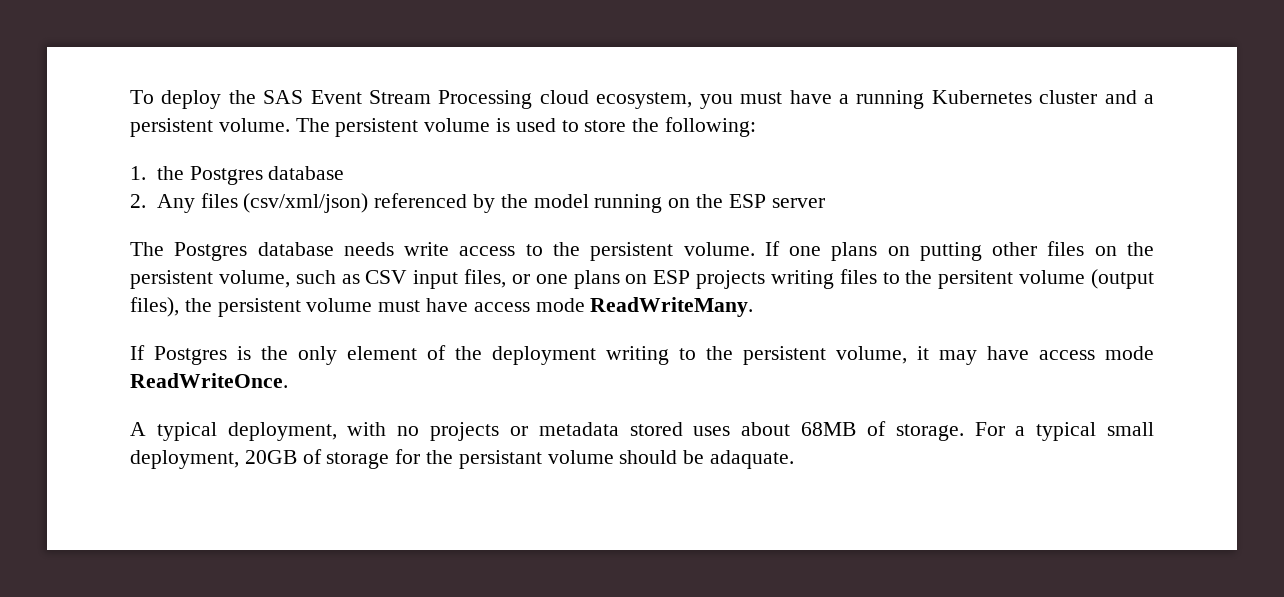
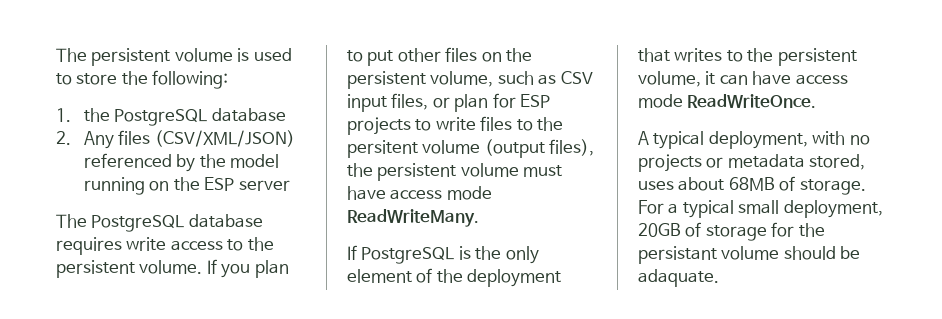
- To deploy the SAS Event Stream Processing cloud ecosystem, you must have a running Kubernetes cluster and a persistent volume.
- 1. the Postgres database
+ 1. the PostgreSQL database
- 2. Any files (csv/xml/json) referenced by the model running on the ESP server
+ 2. Any files (CSV/XML/JSON) referenced by the model running on the ESP server
- The Postgres database needs write access to the persistent volume.
+ The PostgreSQL database requires write access to the persistent volume.
- If one plans on putting other files on the persistent volume, such as CSV input files, or one plans on ESP projects writing files to the persitent volume (output files), the persistent volume must have access mode ReadWriteMany.
+ If you plan to put other files on the persistent volume, such as CSV input files, or plan for ESP projects to write files to the persitent volume (output files), the persistent volume must have access mode ReadWriteMany.
- If Postgres is the only element of the deployment writing to the persistent volume, it may have access mode ReadWriteOnce.
+ If PostgreSQL is the only element of the deployment that writes to the persistent volume, it can have access mode ReadWriteOnce.
- A typical deployment, with no projects or metadata stored uses about 68MB of storage.
+ A typical deployment, with no projects or metadata stored, uses about 68MB of storage.

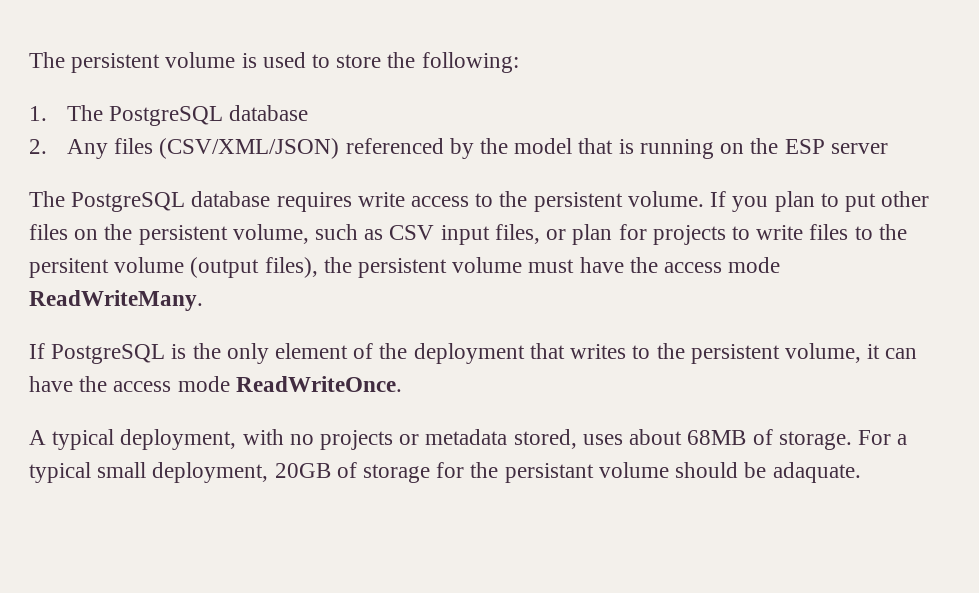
- 1. the PostgreSQL database
+ 1. The PostgreSQL database
- 2. Any files (CSV/XML/JSON) referenced by the model running on the ESP server
+ 2. Any files (CSV/XML/JSON) referenced by the model that is running on the ESP server
- If you plan to put other files on the persistent volume, such as CSV input files, or plan for ESP projects to write files to the persitent volume (output files), the persistent volume must have access mode ReadWriteMany.
+ If you plan to put other files on the persistent volume, such as CSV input files, or plan for projects to write files to the persitent volume (output files), the persistent volume must have the access mode ReadWriteMany.
- If PostgreSQL is the only element of the deployment that writes to the persistent volume, it can have access mode ReadWriteOnce.
+ If PostgreSQL is the only element of the deployment that writes to the persistent volume, it can have the access mode ReadWriteOnce.

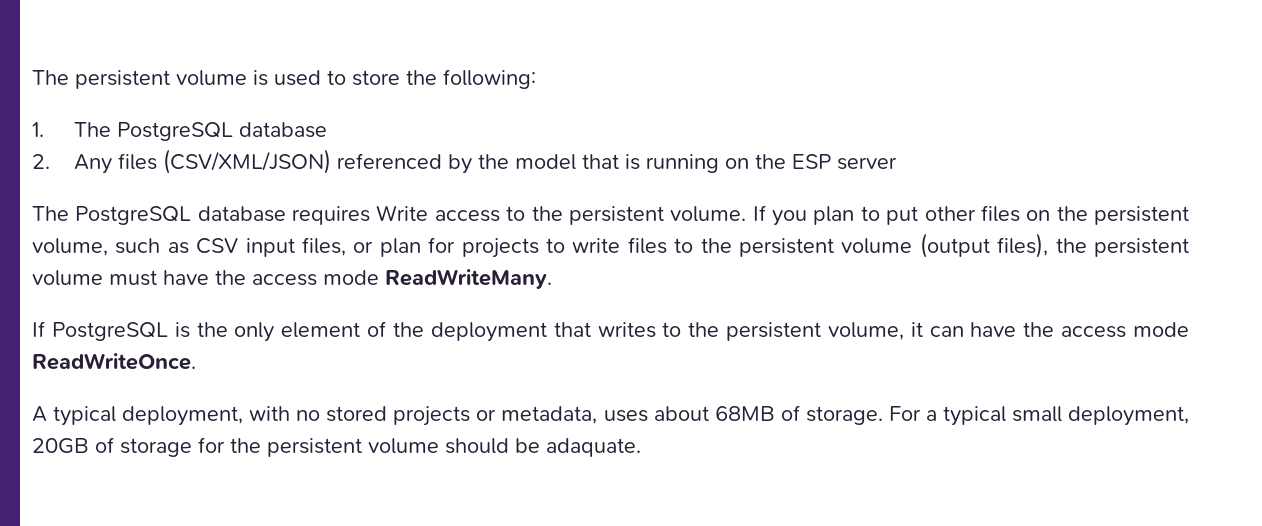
- The PostgreSQL database requires write access to the persistent volume.
+ The PostgreSQL database requires Write access to the persistent volume.
- If you plan to put other files on the persistent volume, such as CSV input files, or plan for projects to write files to the persitent volume (output files), the persistent volume must have the access mode ReadWriteMany.
+ If you plan to put other files on the persistent volume, such as CSV input files, or plan for projects to write files to the persistent volume (output files), the persistent volume must have the access mode ReadWriteMany.
- A typical deployment, with no projects or metadata stored, uses about 68MB of storage.
+ A typical deployment, with no stored projects or metadata, uses about 68MB of storage.
- For a typical small deployment, 20GB of storage for the persistant volume should be adaquate.
+ For a typical small deployment, 20GB of storage for the persistent volume should be adaquate.

